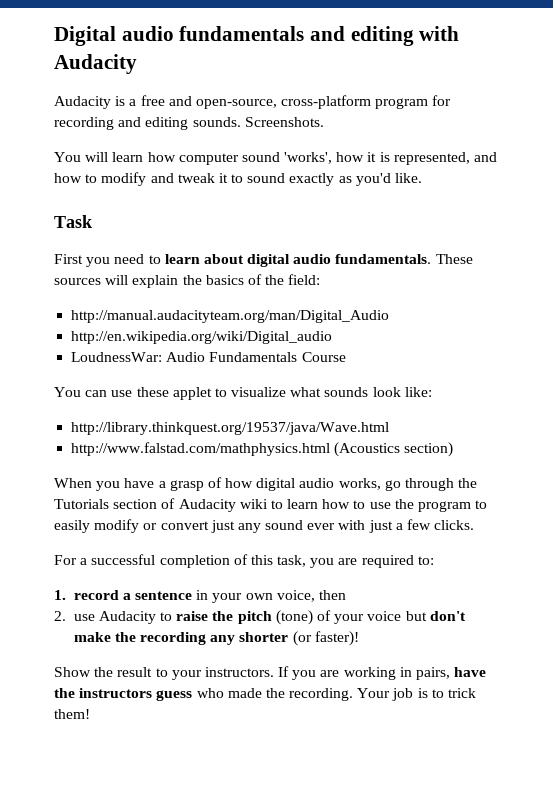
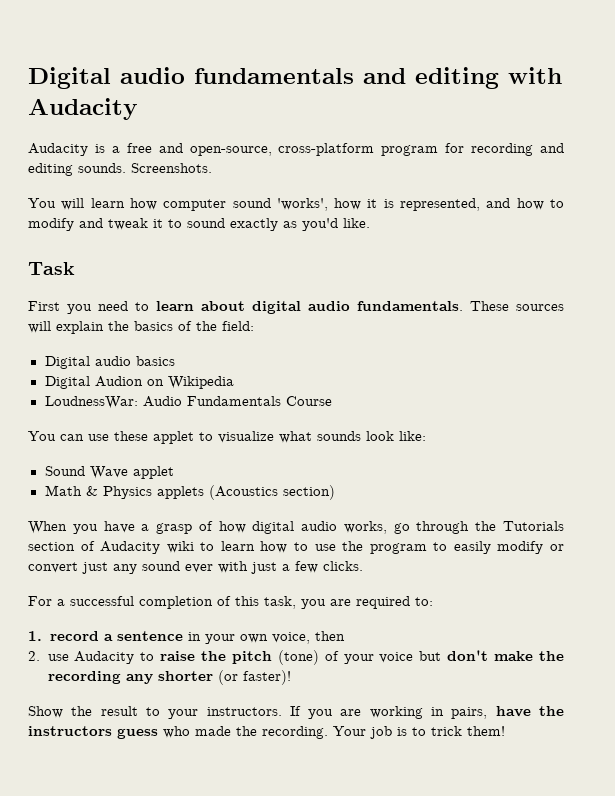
- http://manual.audacityteam.org/man/Digital_Audio
- http://en.wikipedia.org/wiki/Digital_audio
+ Digital audio basics
+ Digital Audion on Wikipedia
- http://library.thinkquest.org/19537/java/Wave.html
- http://www.falstad.com/mathphysics.html (Acoustics section)
+ Sound Wave applet
+ Math & Physics applets (Acoustics section)

